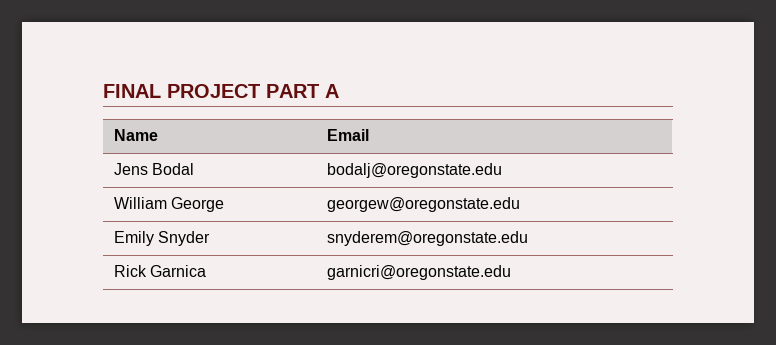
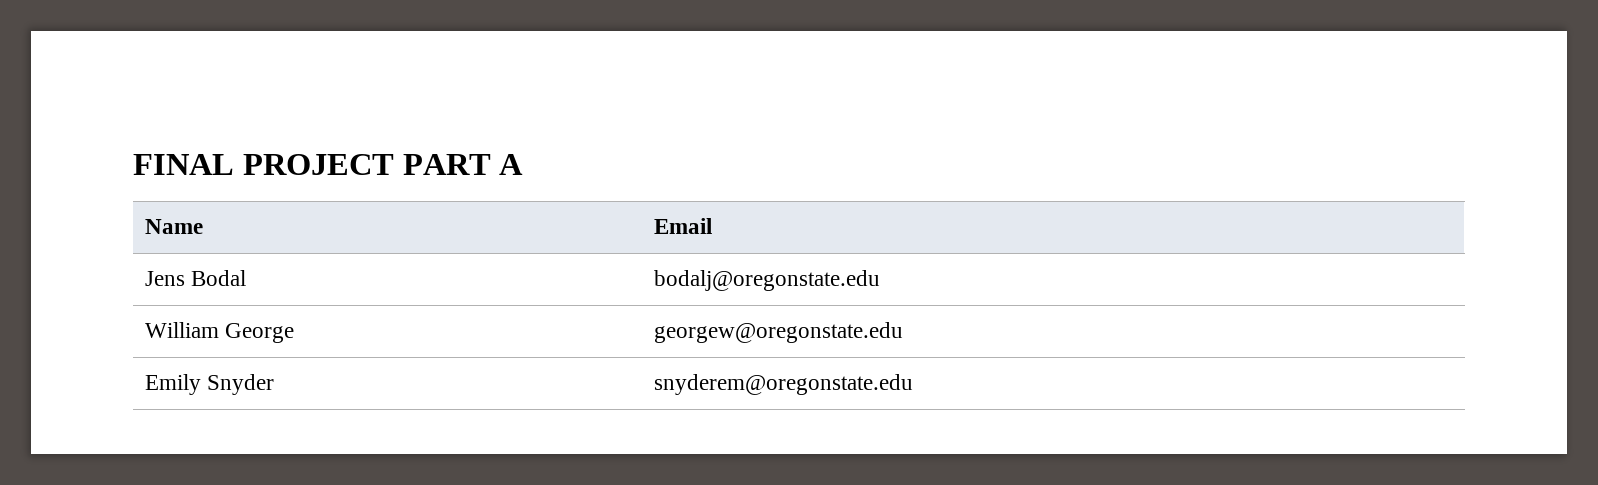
- Rick Garnica | garnicri@oregonstate.edu

